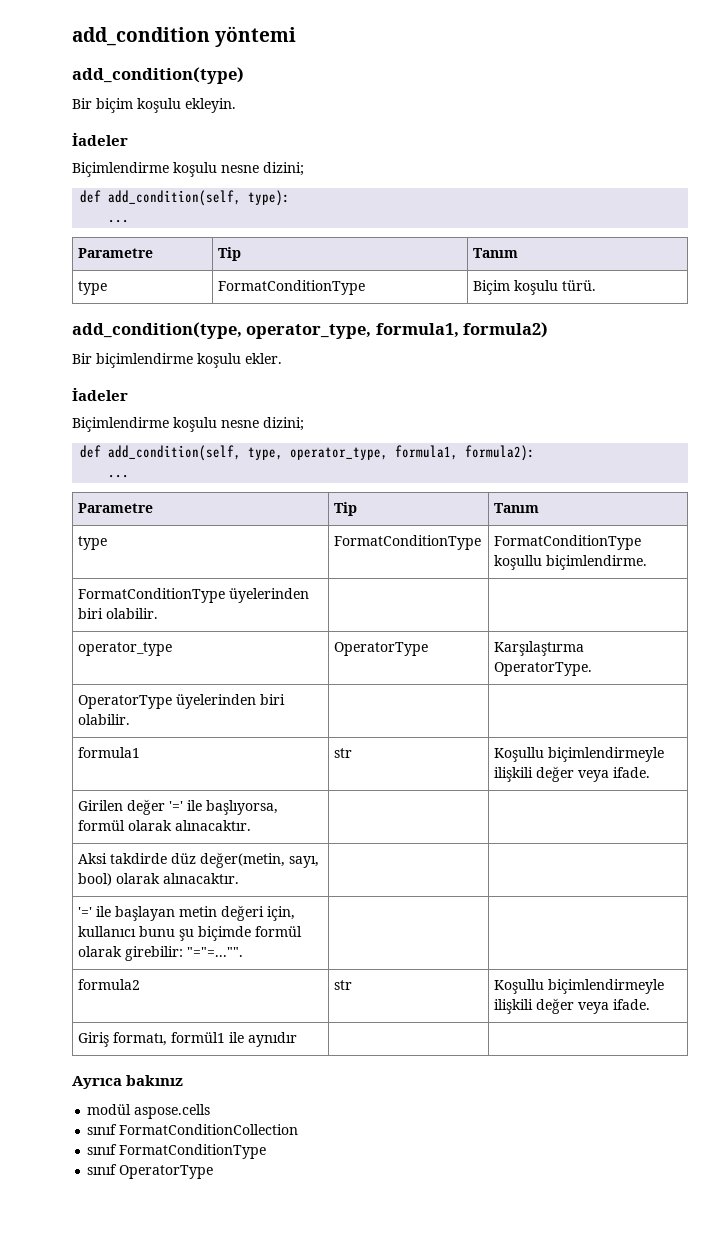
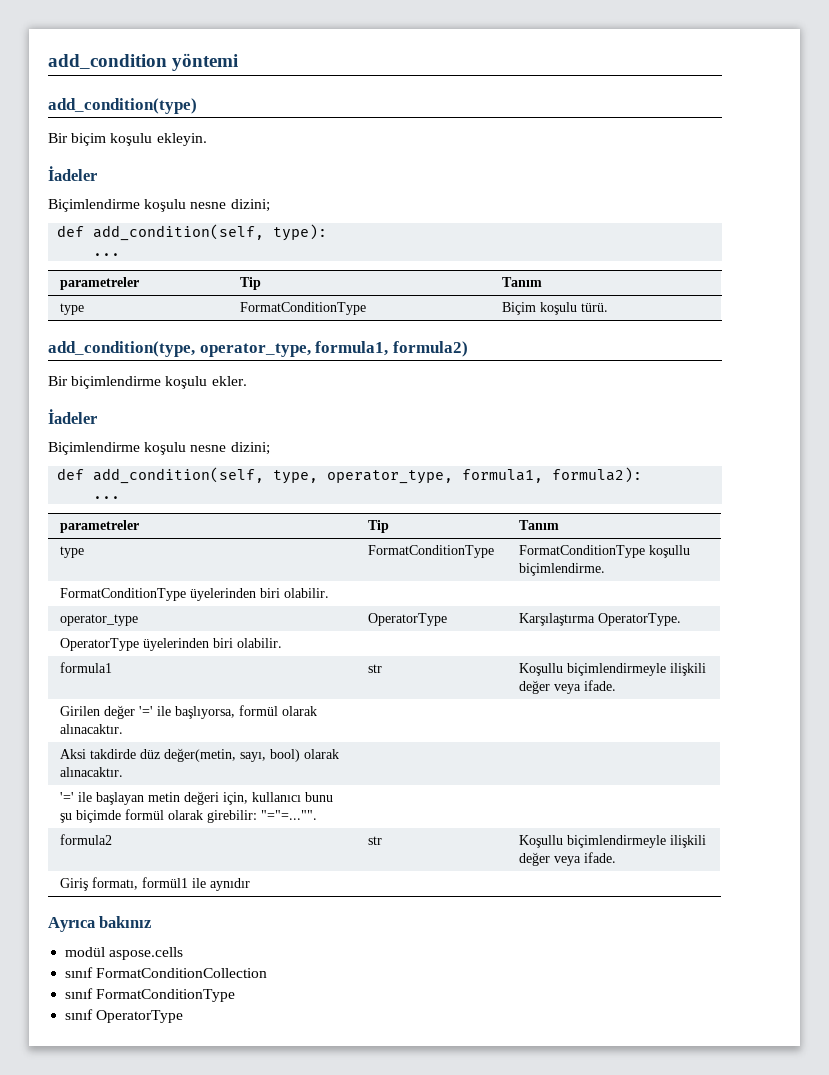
  def add_condition(self, type):
  ...
- Parametre | Tip | Tanım
+ parametreler | Tip | Tanım
  def add_condition(self, type, operator_type, formula1, formula2):
  ...
- Parametre | Tip | Tanım
+ parametreler | Tip | Tanım

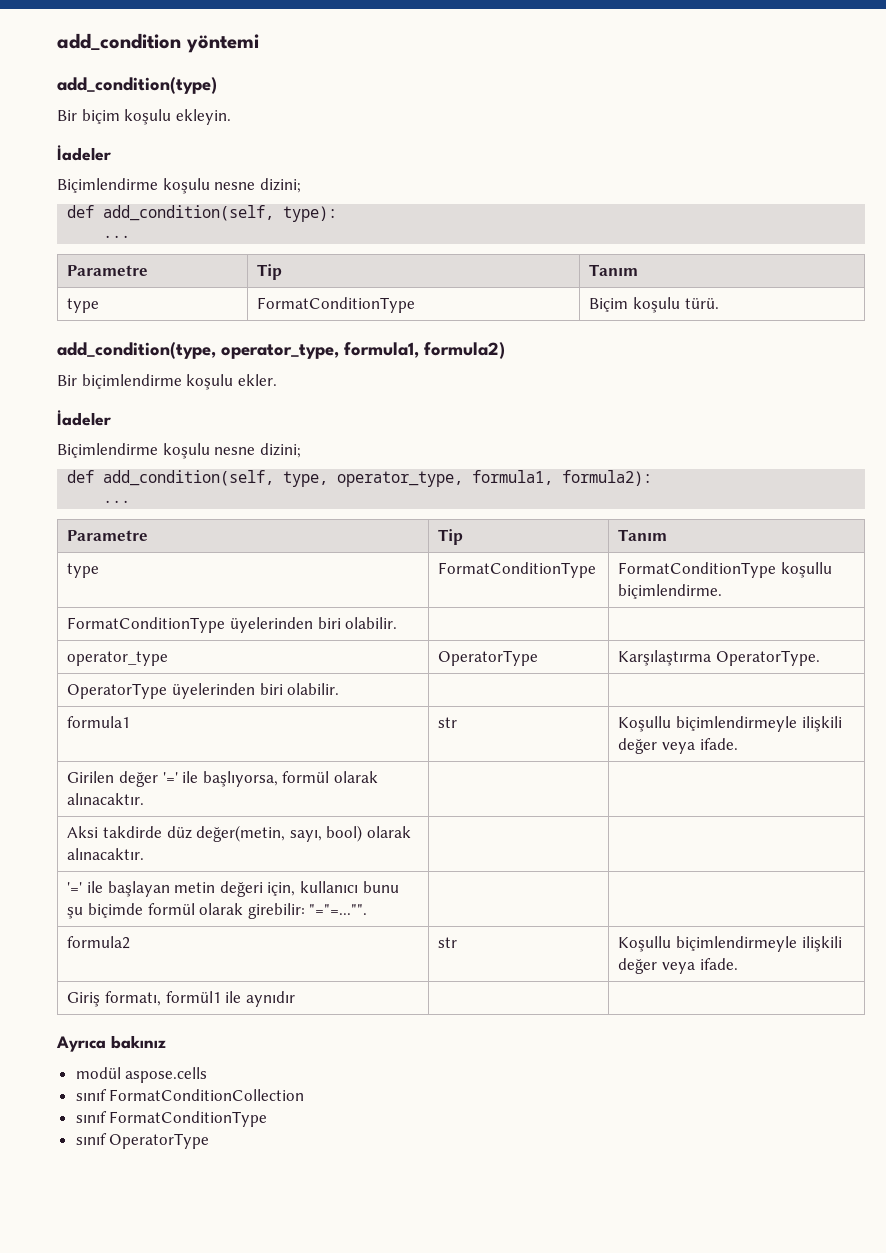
  def add_condition(self, type):
  ...
- parametreler | Tip | Tanım
+ Parametre | Tip | Tanım
  def add_condition(self, type, operator_type, formula1, formula2):
  ...
- parametreler | Tip | Tanım
+ Parametre | Tip | Tanım

